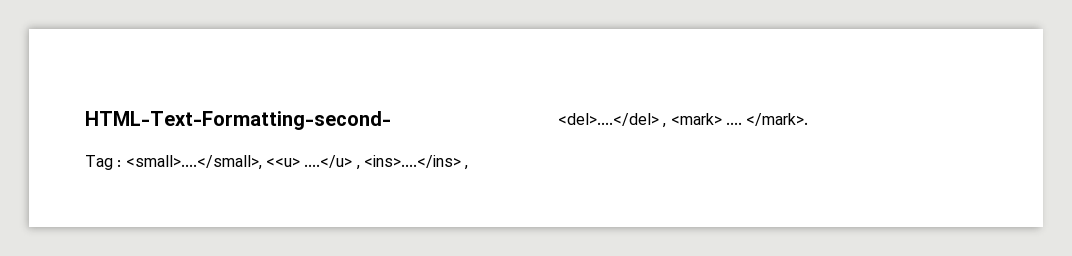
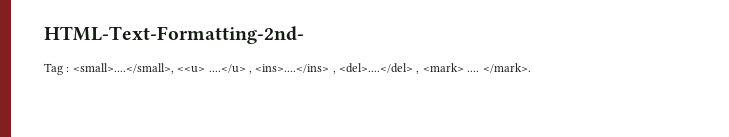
- HTML-Text-Formatting-second-
+ HTML-Text-Formatting-2nd-

